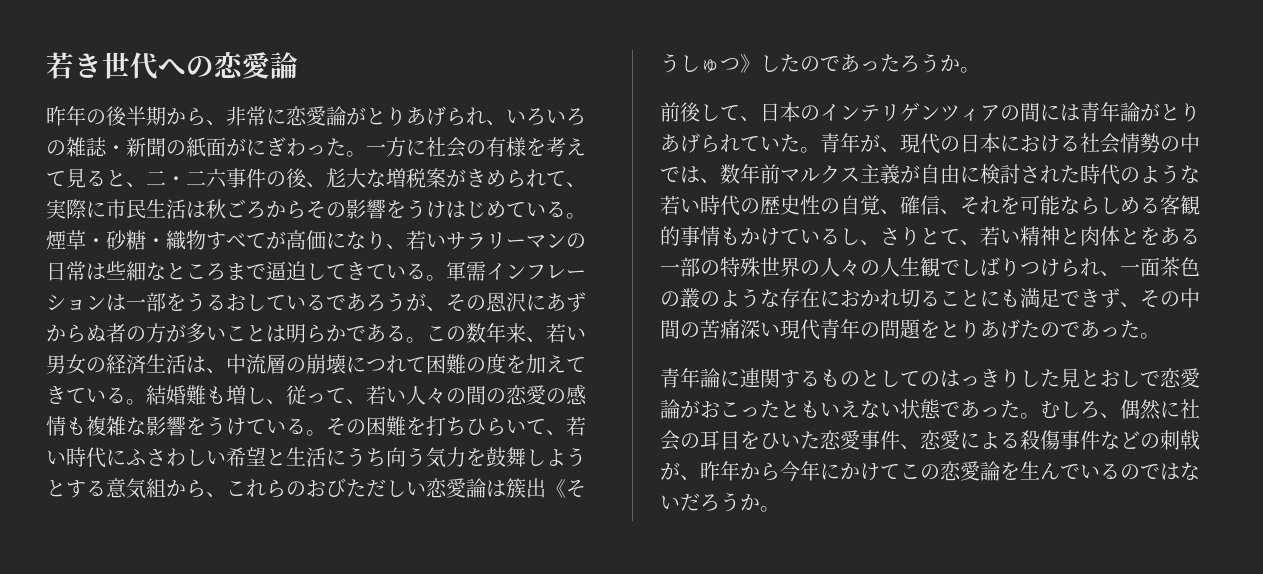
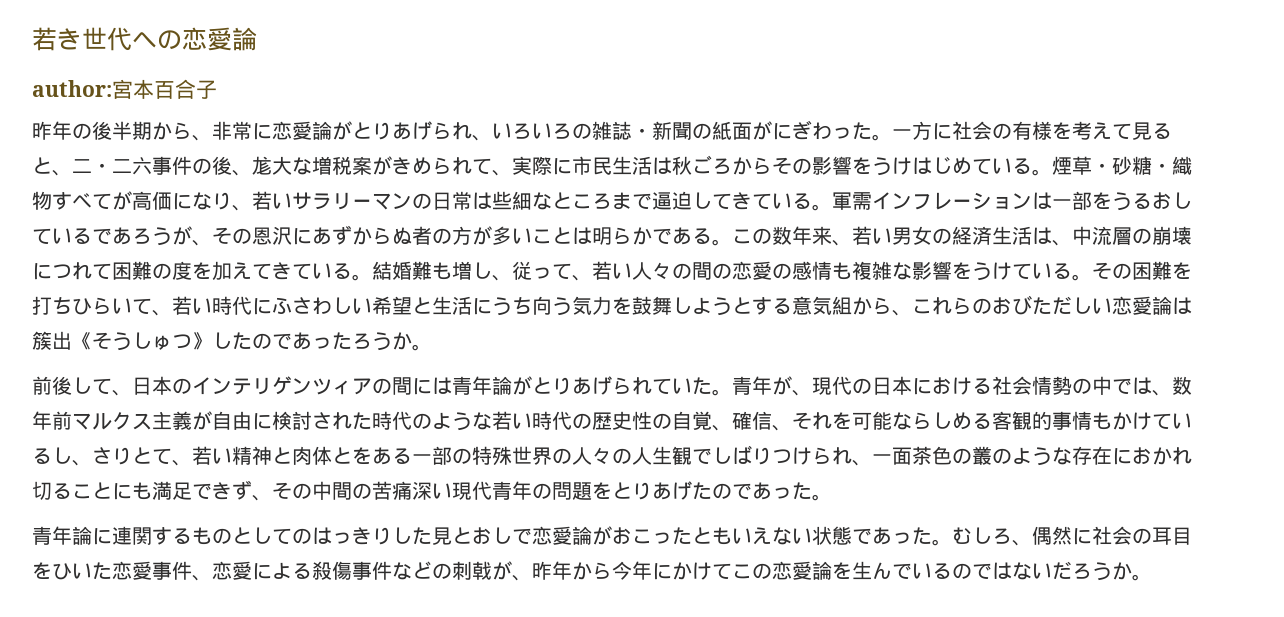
+ author:宮本百合子

